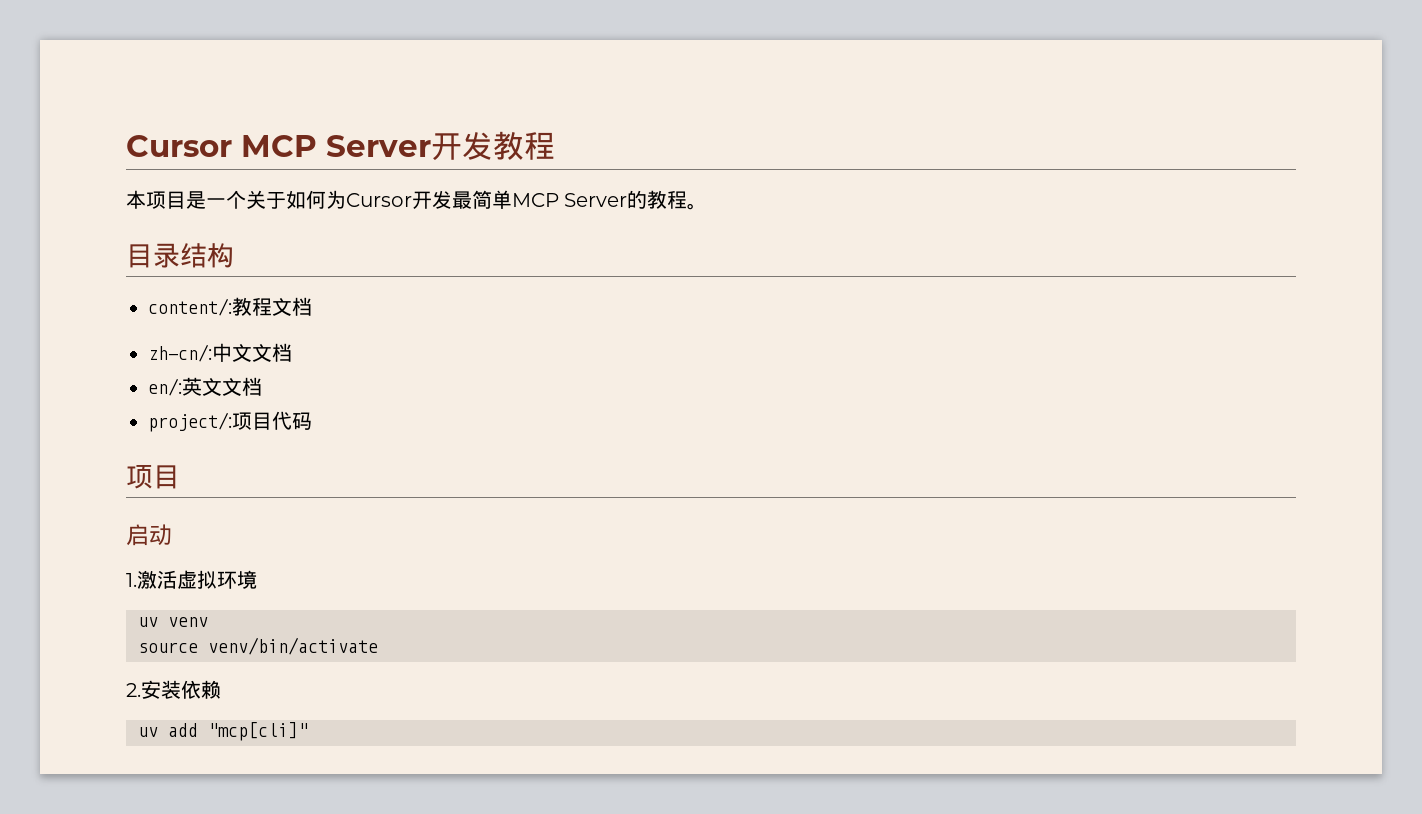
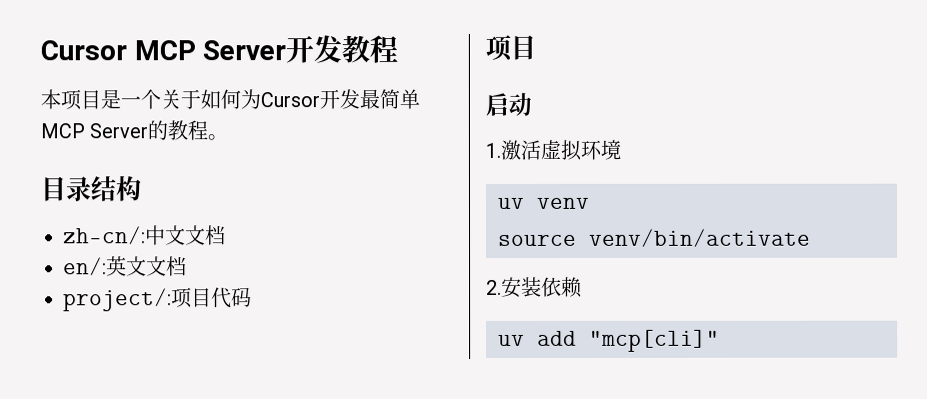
- content/:教程文档

